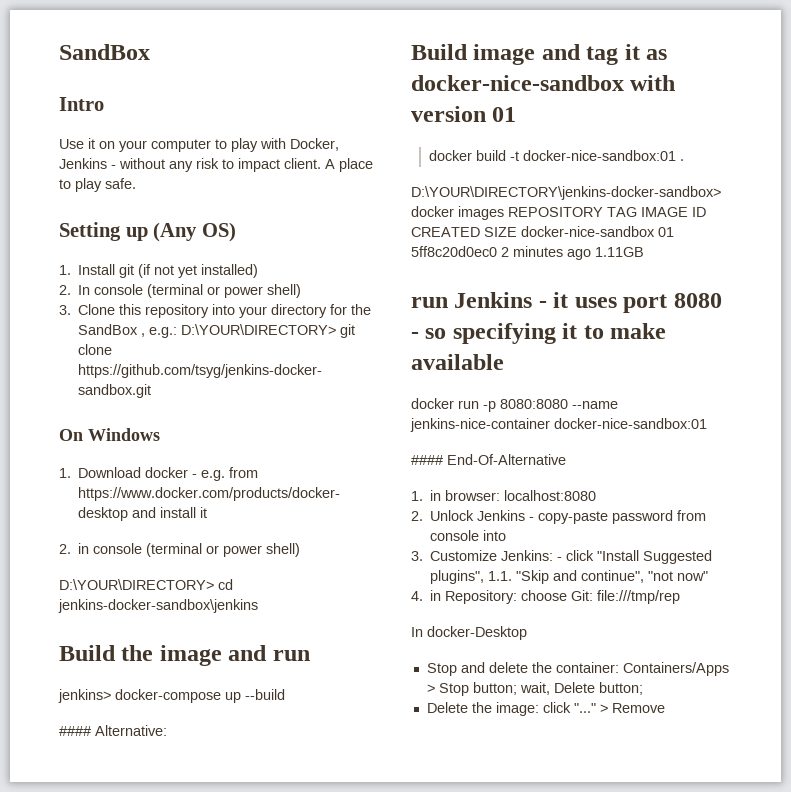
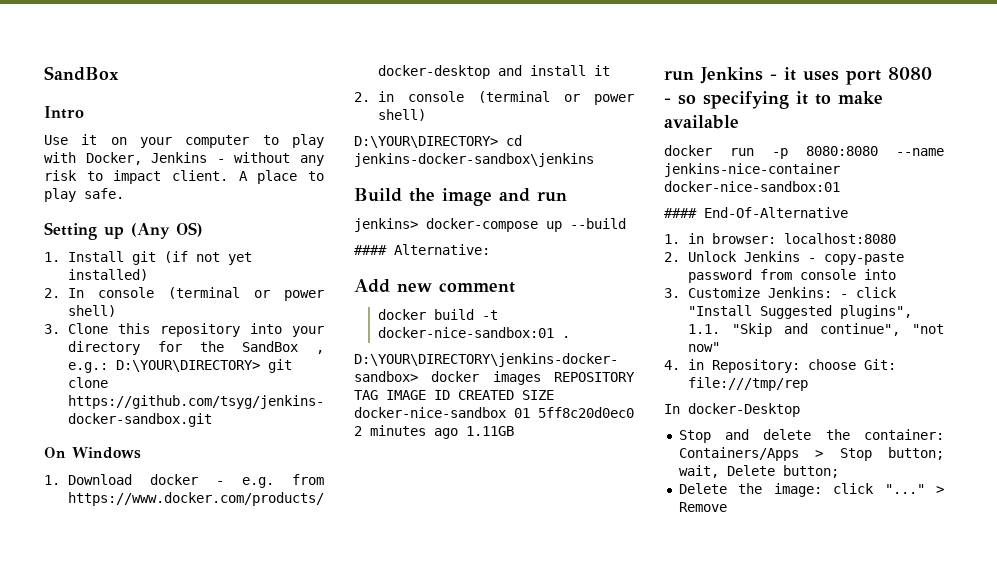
- Build image and tag it as docker-nice-sandbox with version 01
+ Add new comment

